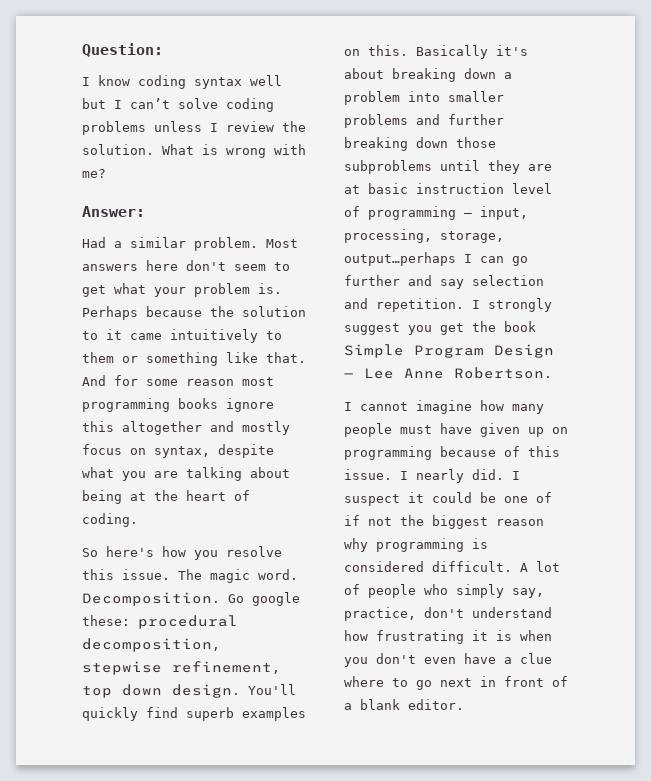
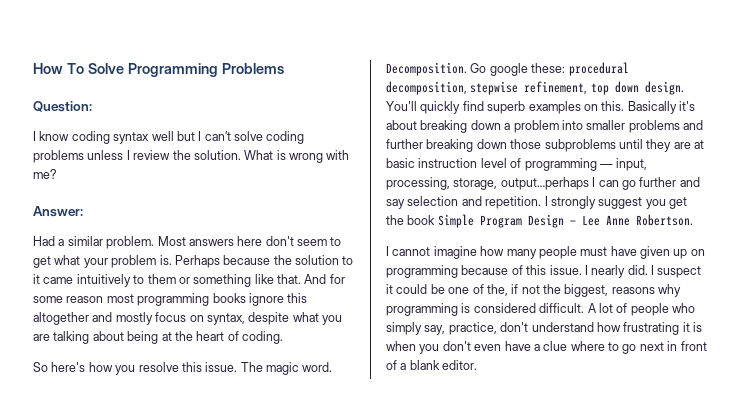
+ How To Solve Programming Problems
- I suspect it could be one of if not the biggest reason why programming is considered difficult.
+ I suspect it could be one of the, if not the biggest, reasons why programming is considered difficult.

